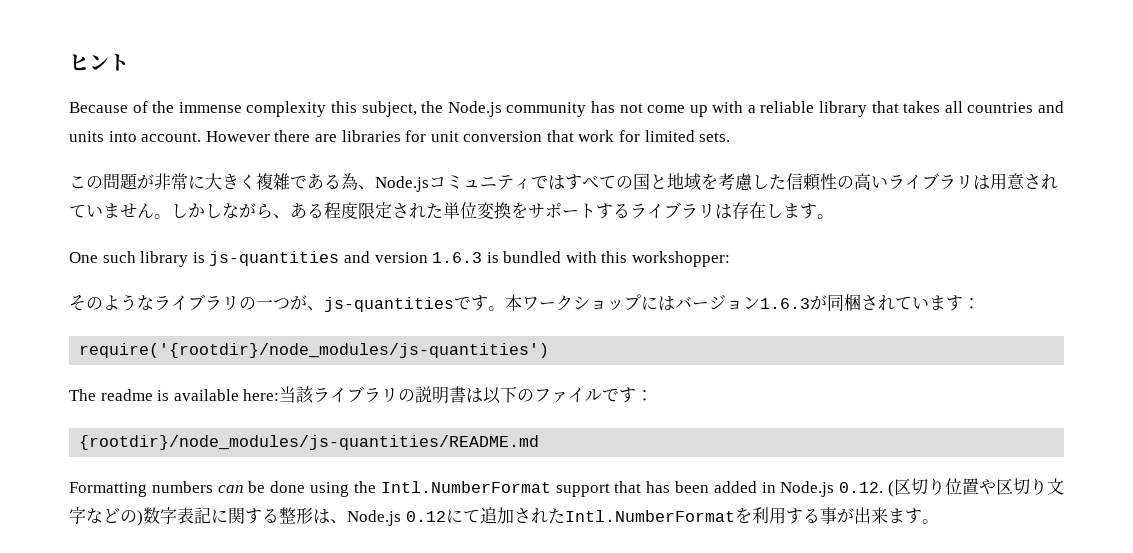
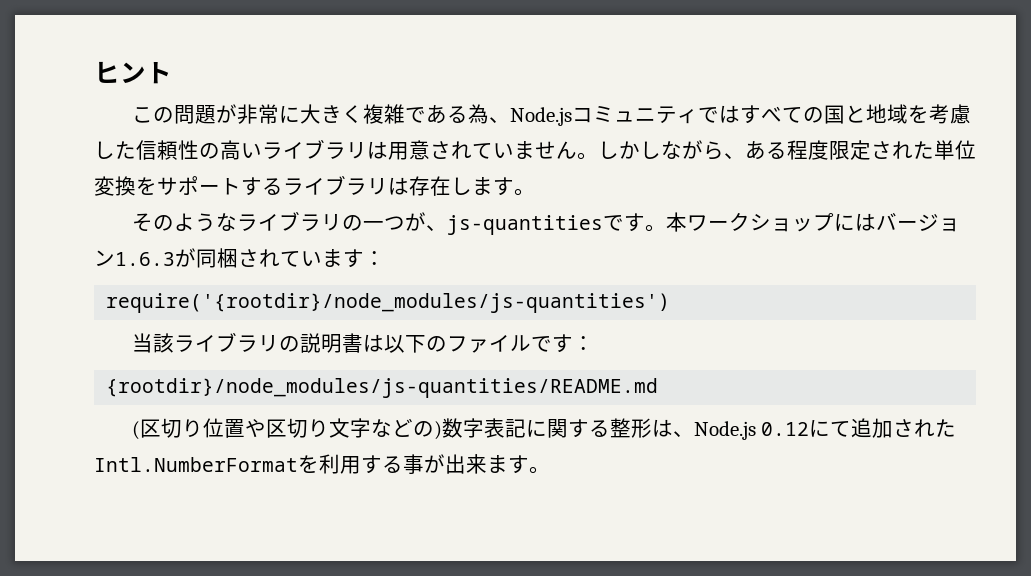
- Because of the immense complexity this subject, the Node.js community has not come up with a reliable library that takes all countries and units into account. However there are libraries for unit conversion that work for limited sets.
- One such library is js-quantities and version 1.6.3 is bundled with this workshopper:
- The readme is available here:当該ライブラリの説明書は以下のファイルです：
+ 当該ライブラリの説明書は以下のファイルです：
- Formatting numbers can be done using the Intl.NumberFormat support that has been added in Node.js 0.12. (区切り位置や区切り文字などの)数字表記に関する整形は、Node.js 0.12にて追加されたIntl.NumberFormatを利用する事が出来ます。
+ (区切り位置や区切り文字などの)数字表記に関する整形は、Node.js 0.12にて追加されたIntl.NumberFormatを利用する事が出来ます。

